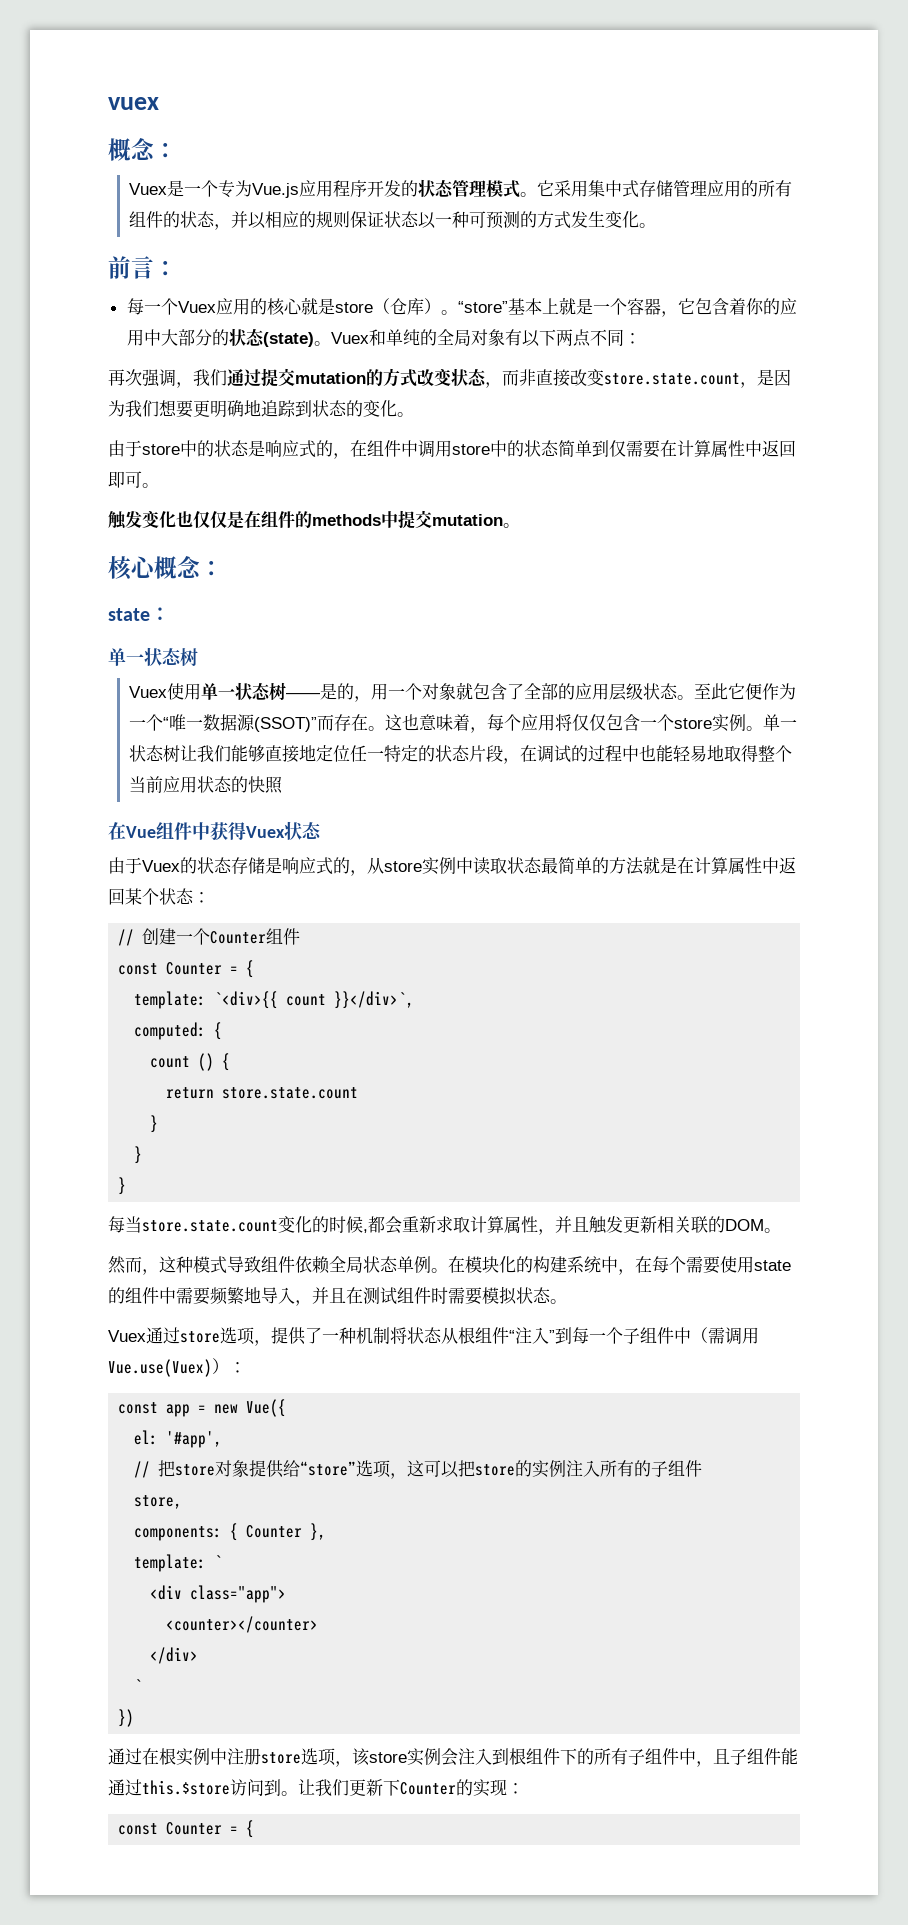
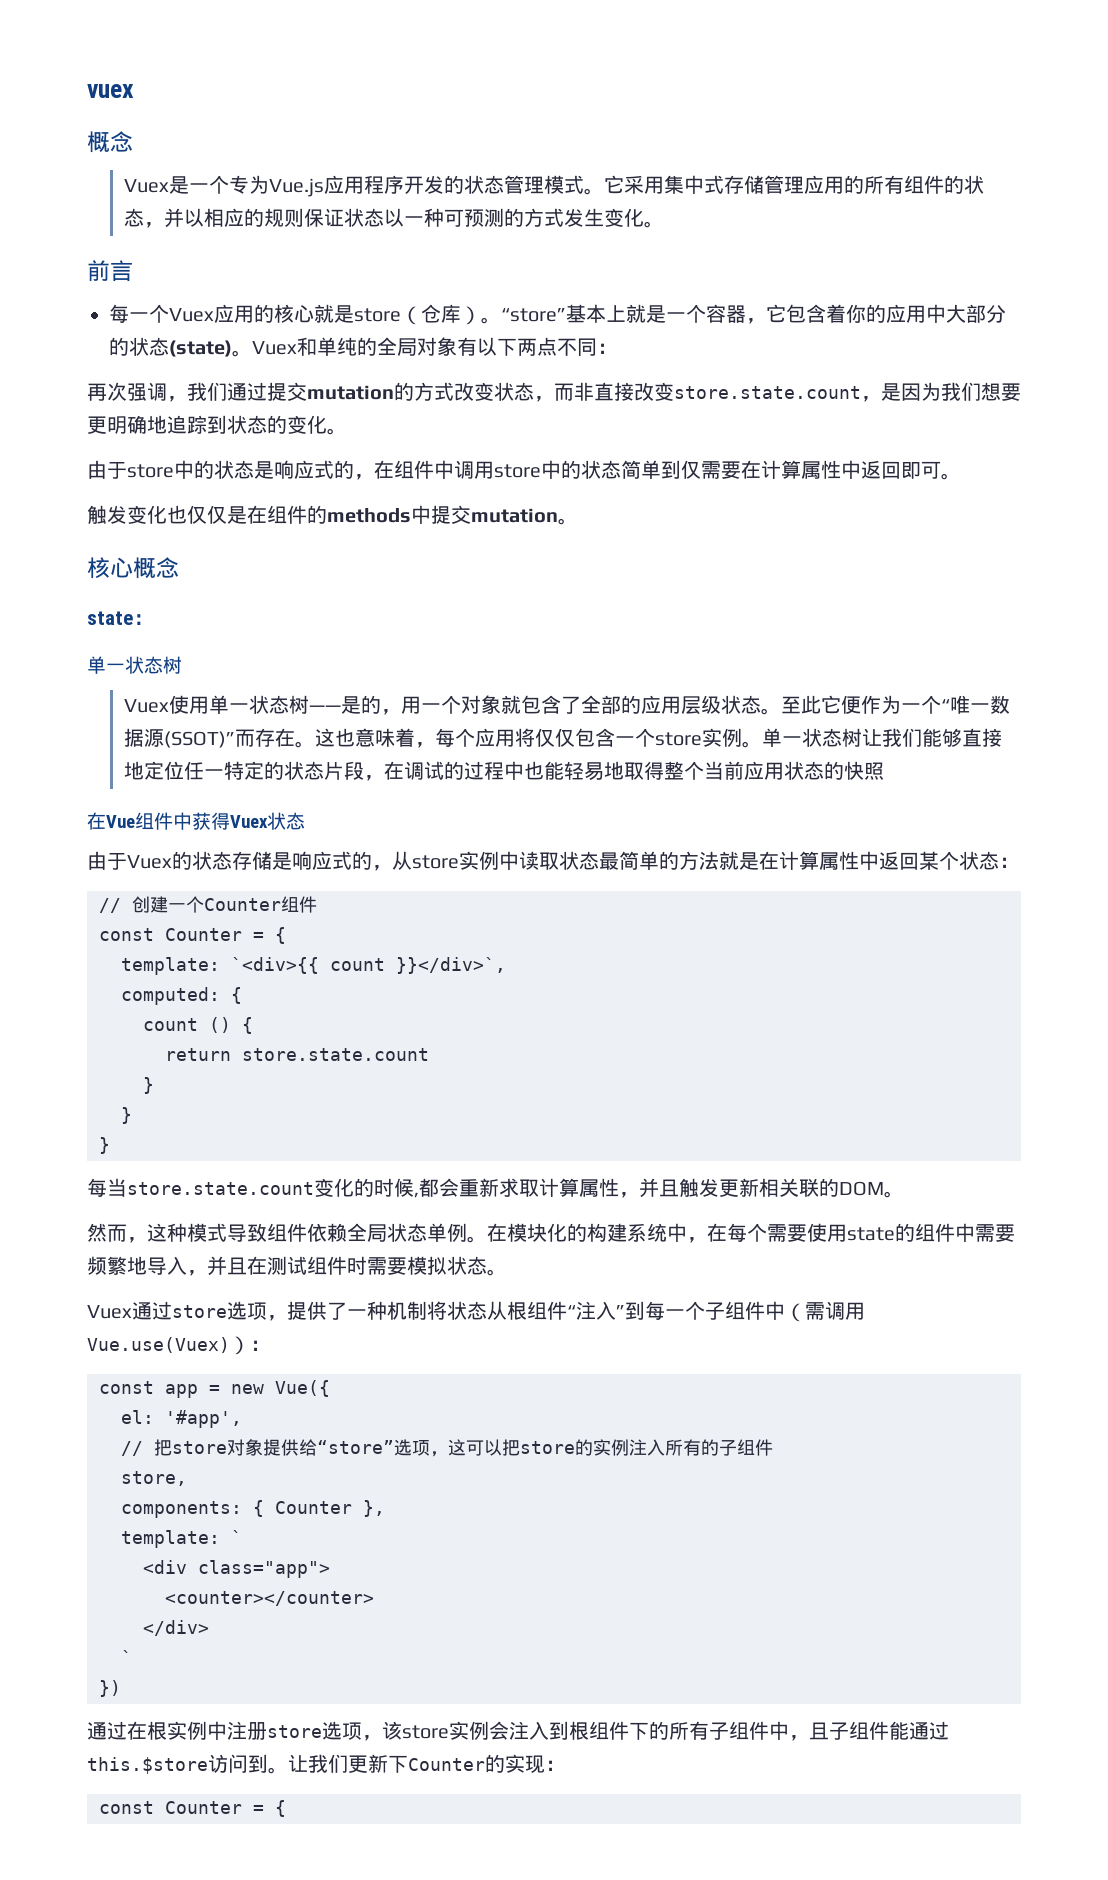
  vuex
- 概念：
+ 概念
- 前言：
+ 前言
- 核心概念：
+ 核心概念

